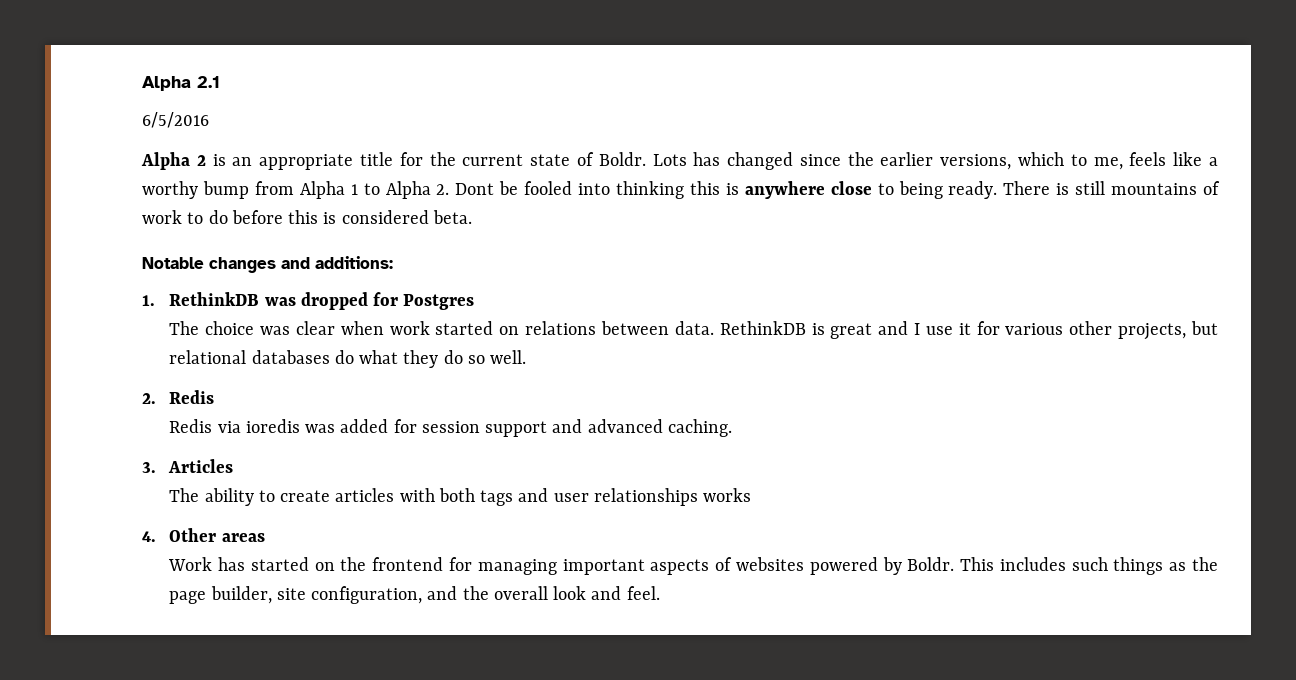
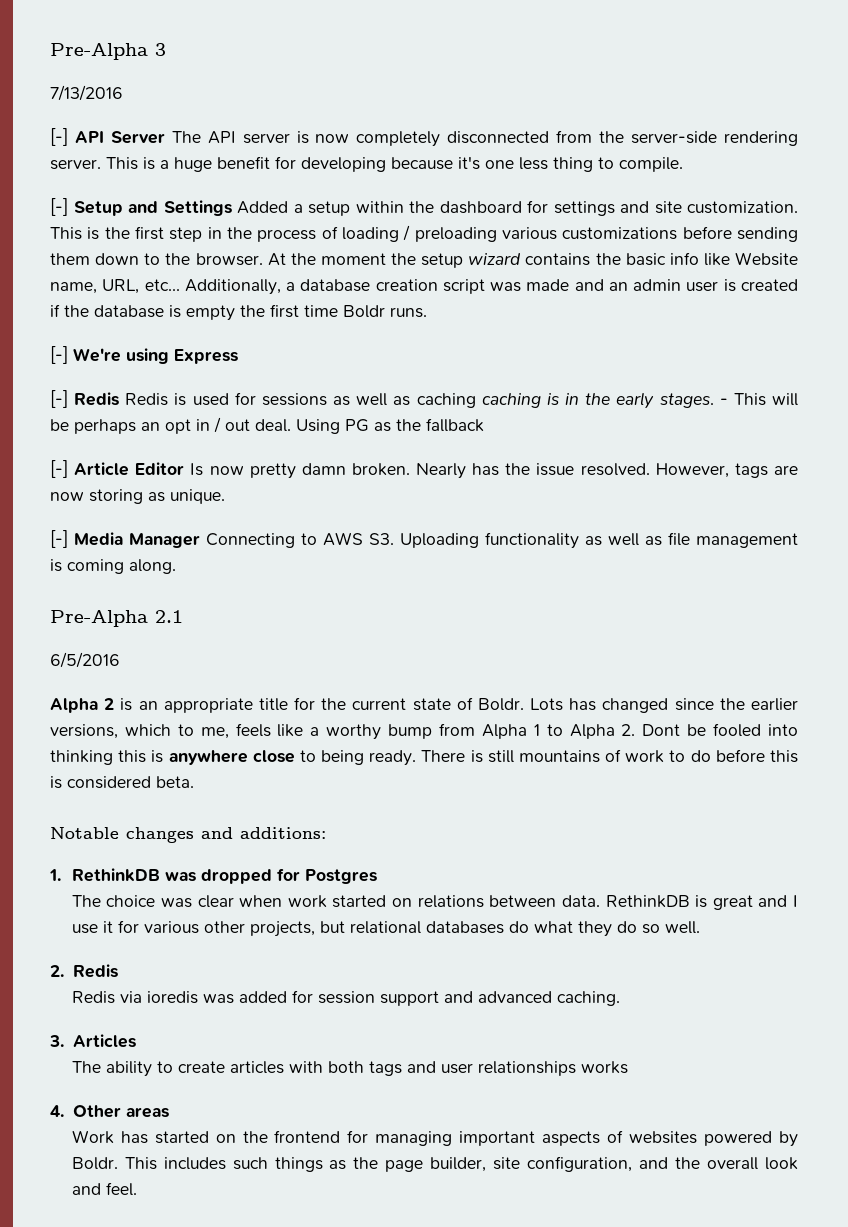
- Alpha 2.1
+ Pre-Alpha 3
+ 7/13/2016
+ [-] API Server The API server is now completely disconnected from the server-side rendering server. This is a huge benefit for developing because it's one less thing to compile.
+ [-] Setup and Settings Added a setup within the dashboard for settings and site customization. This is the first step in the process of loading / preloading various customizations before sending them down to the browser. At the moment the setup wizard contains the basic info like Website name, URL, etc... Additionally, a database creation script was made and an admin user is created if the database is empty the first time Boldr runs.
+ [-] We're using Express
+ [-] Redis Redis is used for sessions as well as caching caching is in the early stages. - This will be perhaps an opt in / out deal. Using PG as the fallback
+ [-] Article Editor Is now pretty damn broken. Nearly has the issue resolved. However, tags are now storing as unique.
+ [-] Media Manager Connecting to AWS S3. Uploading functionality as well as file management is coming along.
+ Pre-Alpha 2.1

